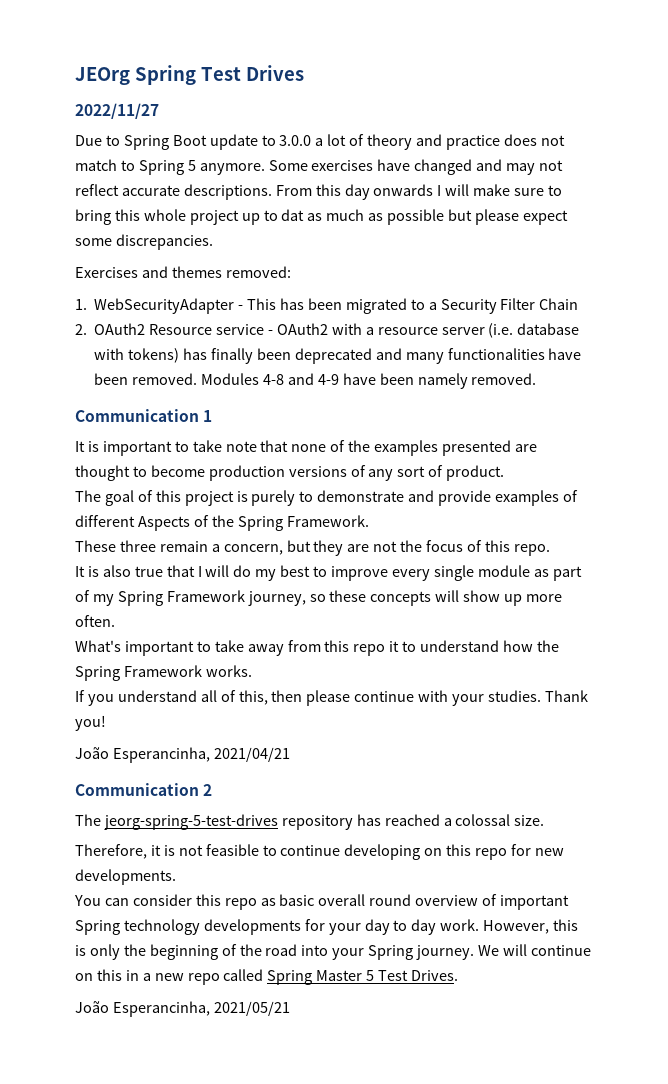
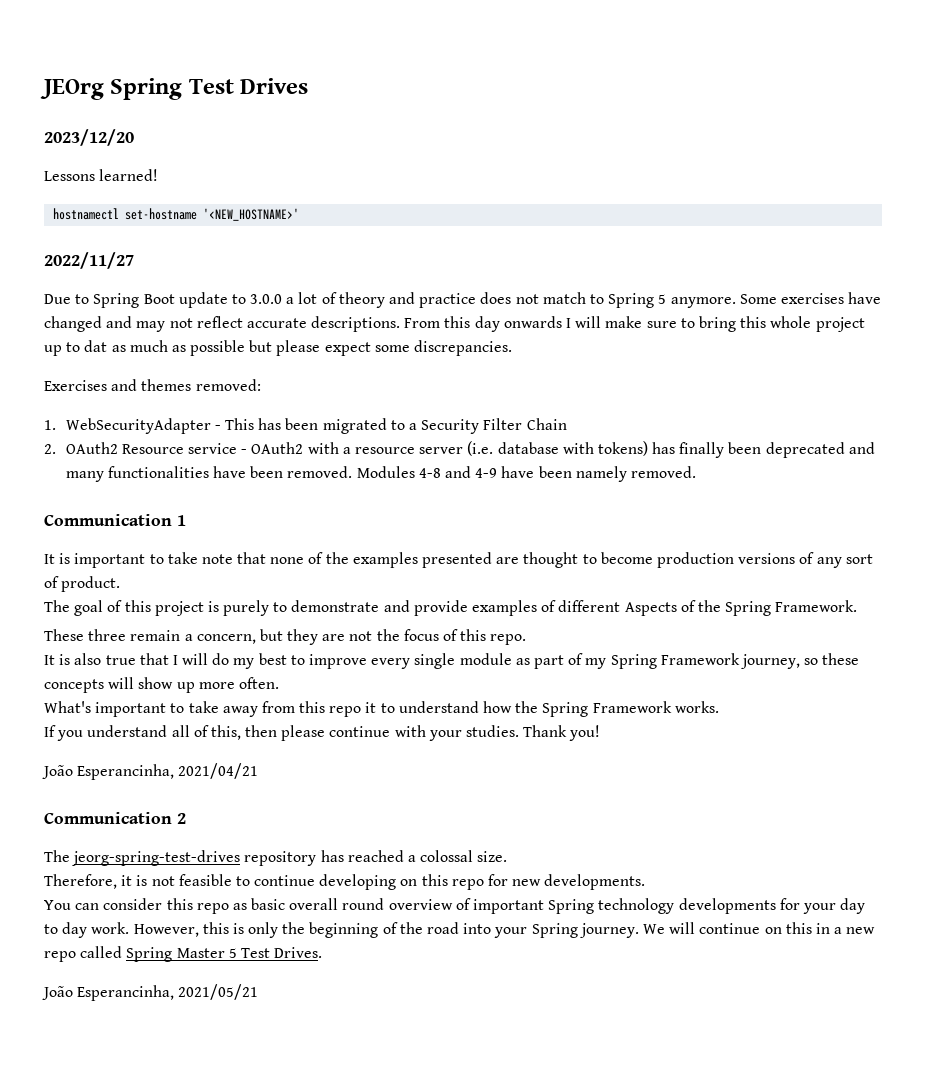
+ 2023/12/20
+ Lessons learned!
+ hostnamectl set-hostname '<NEW_HOSTNAME>'
- The jeorg-spring-5-test-drives repository has reached a colossal size.
+ The jeorg-spring-test-drives repository has reached a colossal size.

